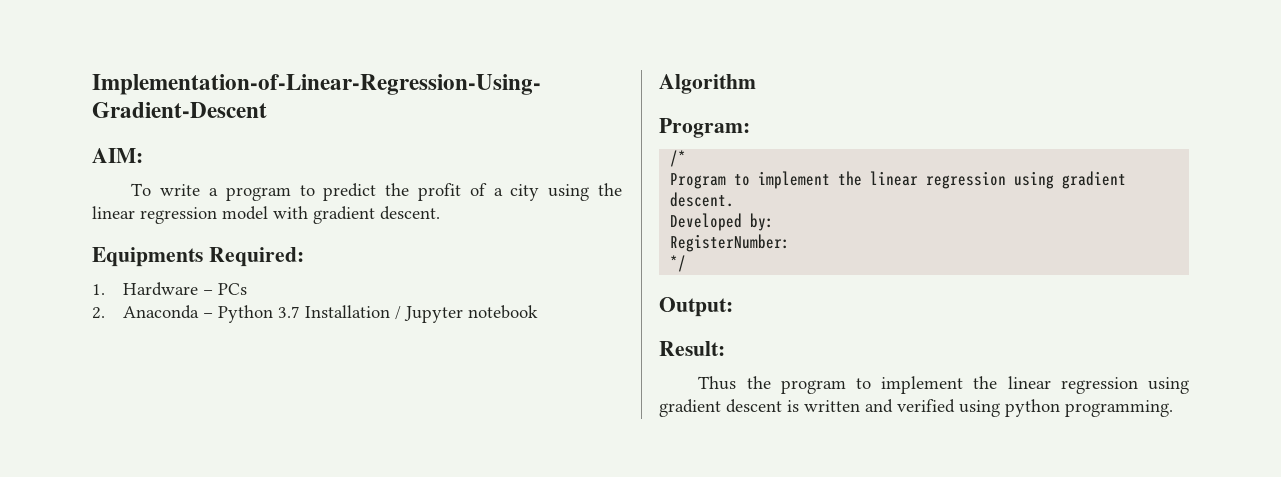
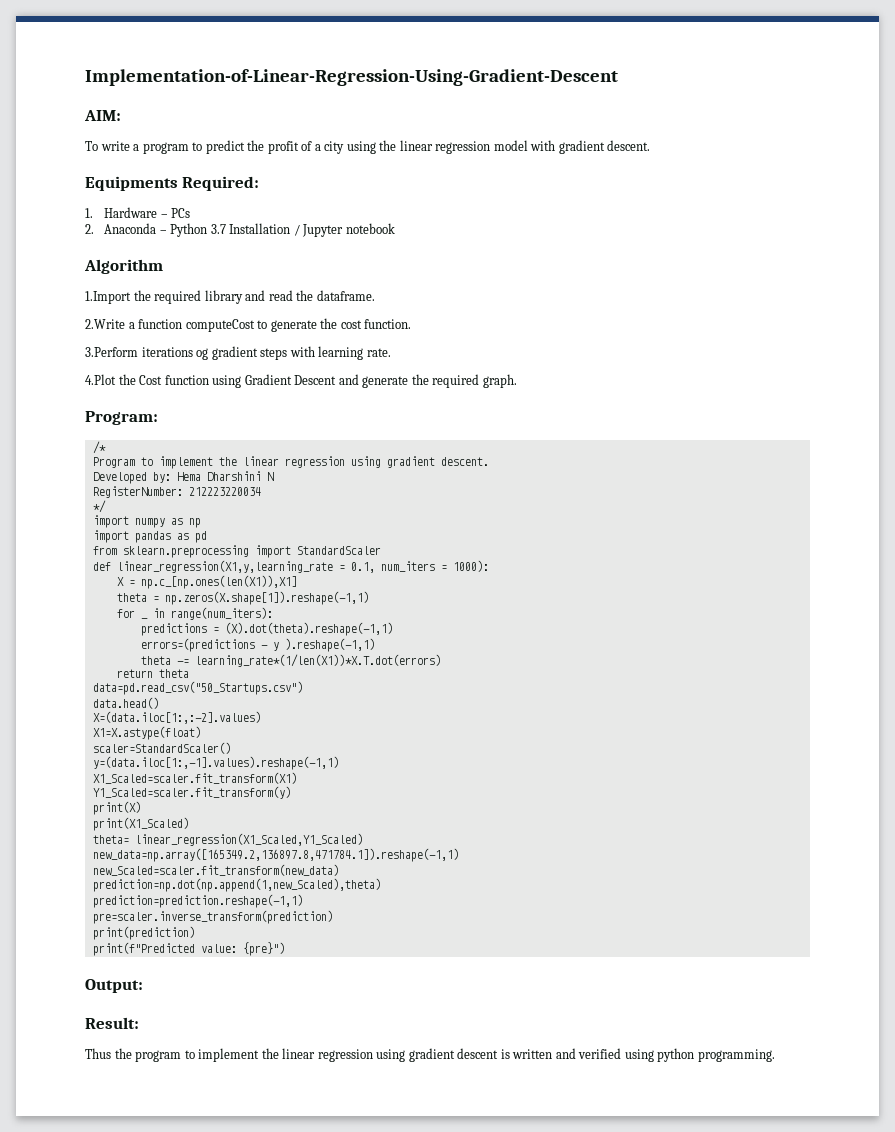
+ 1.Import the required library and read the dataframe.
+ 2.Write a function computeCost to generate the cost function.
+ 3.Perform iterations og gradient steps with learning rate.
+ 4.Plot the Cost function using Gradient Descent and generate the required graph.
- Developed by:
+ Developed by: Hema Dharshini N
- RegisterNumber:
+ RegisterNumber: 212223220034
+ import numpy as np
+ import pandas as pd
+ from sklearn.preprocessing import StandardScaler
+ def linear_regression(X1,y,learning_rate = 0.1, num_iters = 1000):
+ X = np.c_[np.ones(len(X1)),X1]
+ theta = np.zeros(X.shape[1]).reshape(-1,1)
+ for _ in range(num_iters):
+ predictions = (X).dot(theta).reshape(-1,1)
+ errors=(predictions - y ).reshape(-1,1)
+ theta -= learning_rate*(1/len(X1))*X.T.dot(errors)
+ return theta
+ data=pd.read_csv("50_Startups.csv")
+ data.head()
+ X=(data.iloc[1:,:-2].values)
+ X1=X.astype(float)
+ scaler=StandardScaler()
+ y=(data.iloc[1:,-1].values).reshape(-1,1)
+ X1_Scaled=scaler.fit_transform(X1)
+ Y1_Scaled=scaler.fit_transform(y)
+ print(X)
+ print(X1_Scaled)
+ theta= linear_regression(X1_Scaled,Y1_Scaled)
+ new_data=np.array([165349.2,136897.8,471784.1]).reshape(-1,1)
+ new_Scaled=scaler.fit_transform(new_data)
+ prediction=np.dot(np.append(1,new_Scaled),theta)
+ prediction=prediction.reshape(-1,1)
+ pre=scaler.inverse_transform(prediction)
+ print(prediction)
+ print(f"Predicted value: {pre}")

